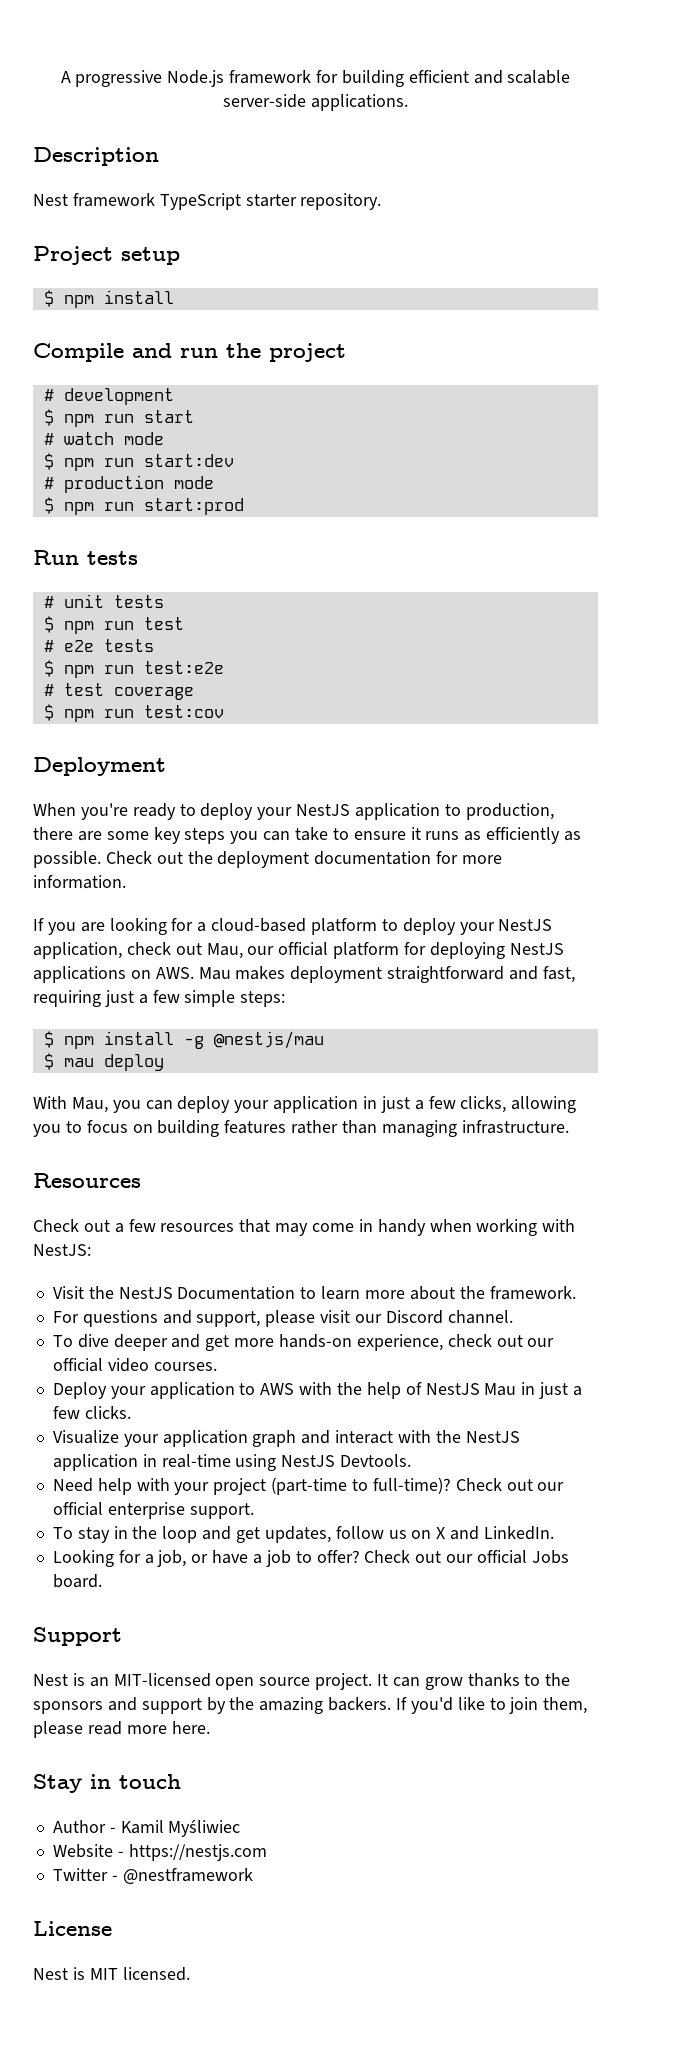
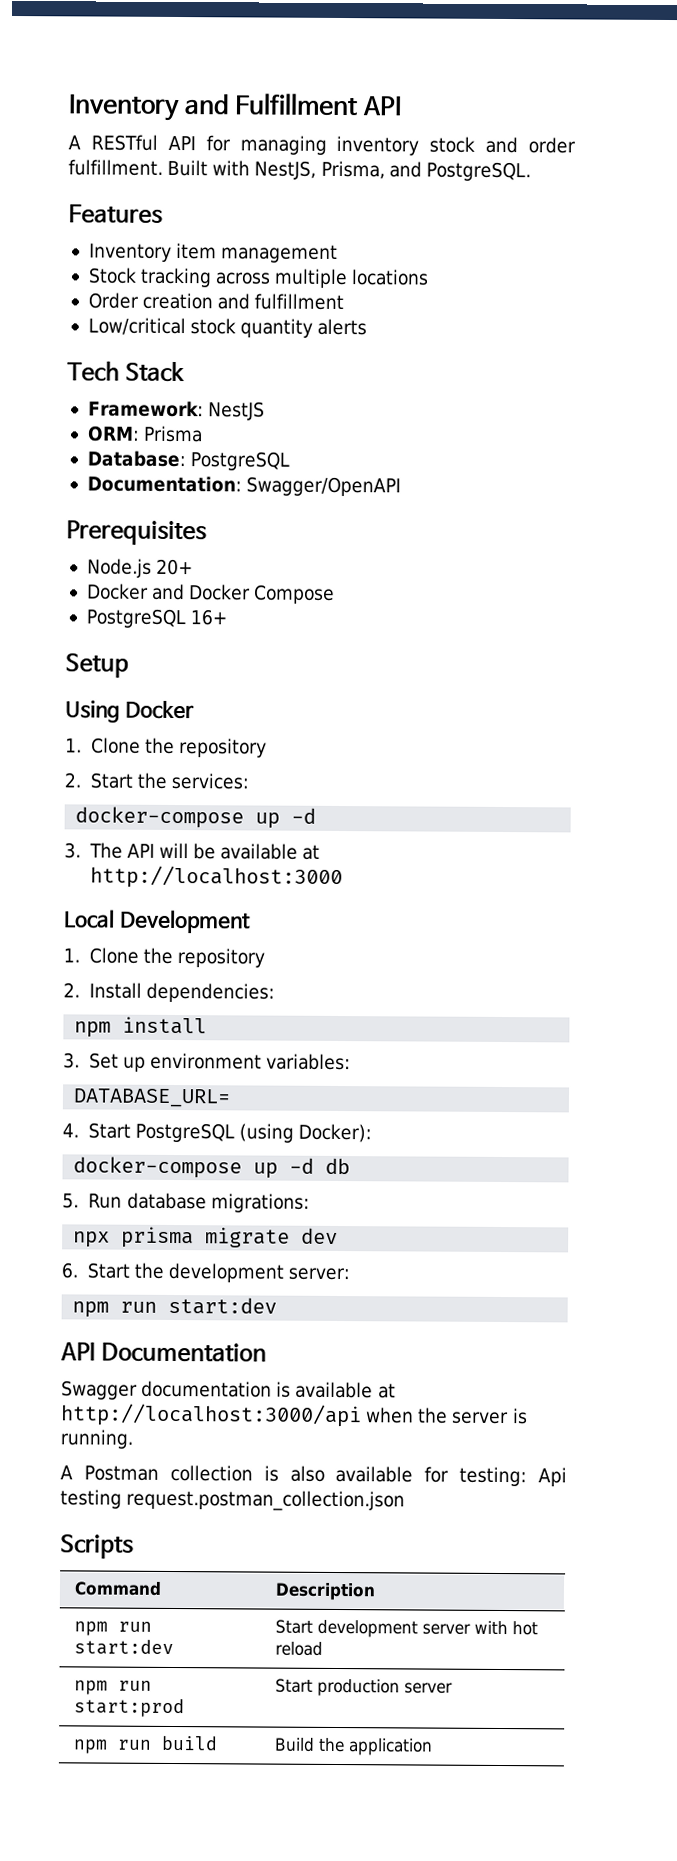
- A progressive Node.js framework for building efficient and scalable server-side applications.
- Description
- Nest framework TypeScript starter repository.
- Project setup
- $ npm install
- Compile and run the project
- # development
- $ npm run start
- # watch mode
- $ npm run start:dev
- # production mode
- $ npm run start:prod
- Run tests
- # unit tests
- $ npm run test
- # e2e tests
- $ npm run test:e2e
- # test coverage
- $ npm run test:cov
- Deployment
- When you're ready to deploy your NestJS application to production, there are some key steps you can take to ensure it runs as efficiently as possible. Check out the deployment documentation for more information.
- If you are looking for a cloud-based platform to deploy your NestJS application, check out Mau, our official platform for deploying NestJS applications on AWS. Mau makes deployment straightforward and fast, requiring just a few simple steps:
- $ npm install -g @nestjs/mau
- $ mau deploy
- With Mau, you can deploy your application in just a few clicks, allowing you to focus on building features rather than managing infrastructure.
- Resources
- Check out a few resources that may come in handy when working with NestJS:
- Visit the NestJS Documentation to learn more about the framework.
- For questions and support, please visit our Discord channel.
- To dive deeper and get more hands-on experience, check out our official video courses.
- Deploy your application to AWS with the help of NestJS Mau in just a few clicks.
- Visualize your application graph and interact with the NestJS application in real-time using NestJS Devtools.
- Need help with your project (part-time to full-time)? Check out our official enterprise support.
- To stay in the loop and get updates, follow us on X and LinkedIn.
- Looking for a job, or have a job to offer? Check out our official Jobs board.
- Support
- Nest is an MIT-licensed open source project. It can grow thanks to the sponsors and support by the amazing backers. If you'd like to join them, please read more here.
- Stay in touch
- Author - Kamil Myśliwiec
- Website - https://nestjs.com
- Twitter - @nestframework
- License
- Nest is MIT licensed.
+ Inventory and Fulfillment API
+ A RESTful API for managing inventory stock and order fulfillment. Built with NestJS, Prisma, and PostgreSQL.
+ Features
+ Inventory item management
+ Stock tracking across multiple locations
+ Order creation and fulfillment
+ Low/critical stock quantity alerts
+ Tech Stack
+ Framework: NestJS
+ ORM: Prisma
+ Database: PostgreSQL
+ Documentation: Swagger/OpenAPI
+ Prerequisites
+ Node.js 20+
+ Docker and Docker Compose
+ PostgreSQL 16+
+ Setup
+ Using Docker
+ 1. Clone the repository
+ 2. Start the services:
+ docker-compose up -d
+ 3. The API will be available at http://localhost:3000
+ Local Development
+ 1. Clone the repository
+ 2. Install dependencies:
+ npm install
+ 3. Set up environment variables:
+ DATABASE_URL=
+ 4. Start PostgreSQL (using Docker):
+ docker-compose up -d db
+ 5. Run database migrations:
+ npx prisma migrate dev
+ 6. Start the development server:
+ npm run start:dev
+ API Documentation
+ Swagger documentation is available at http://localhost:3000/api when the server is running.
+ A Postman collection is also available for testing: Api testing request.postman_collection.json
+ Scripts
+ Command | Description
+ npm run start:dev | Start development server with hot reload
+ npm run start:prod | Start production server
+ npm run build | Build the application

